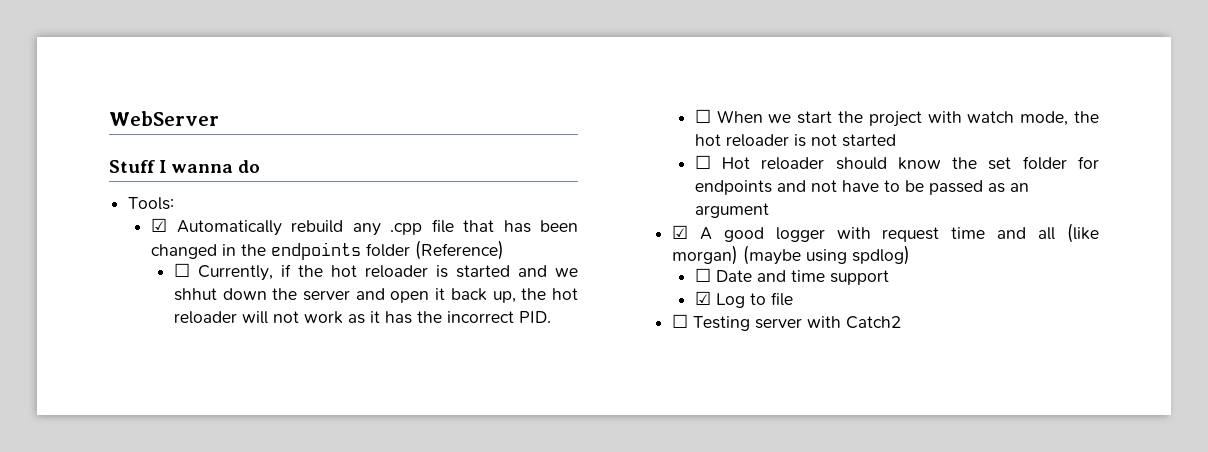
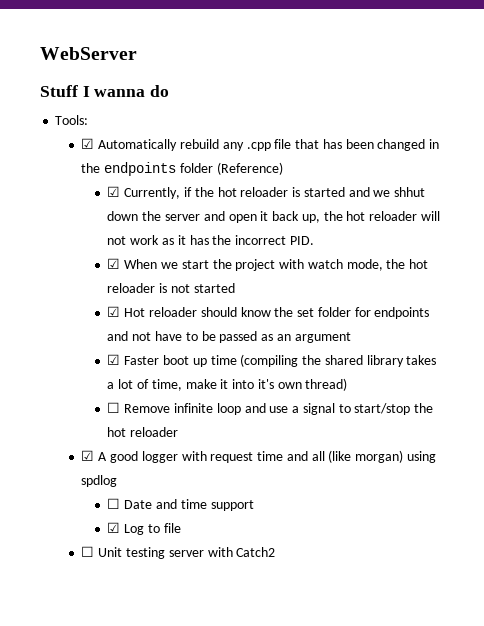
- ☐ Currently, if the hot reloader is started and we shhut down the server and open it back up, the hot reloader will not work as it has the incorrect PID.
+ ☑ Currently, if the hot reloader is started and we shhut down the server and open it back up, the hot reloader will not work as it has the incorrect PID.
- ☐ When we start the project with watch mode, the hot reloader is not started
+ ☑ When we start the project with watch mode, the hot reloader is not started
- ☐ Hot reloader should know the set folder for endpoints and not have to be passed as an argument
+ ☑ Hot reloader should know the set folder for endpoints and not have to be passed as an argument
+ ☑ Faster boot up time (compiling the shared library takes a lot of time, make it into it's own thread)
+ ☐ Remove infinite loop and use a signal to start/stop the hot reloader
- ☑ A good logger with request time and all (like morgan) (maybe using spdlog)
+ ☑ A good logger with request time and all (like morgan) using spdlog
- ☐ Testing server with Catch2
+ ☐ Unit testing server with Catch2

